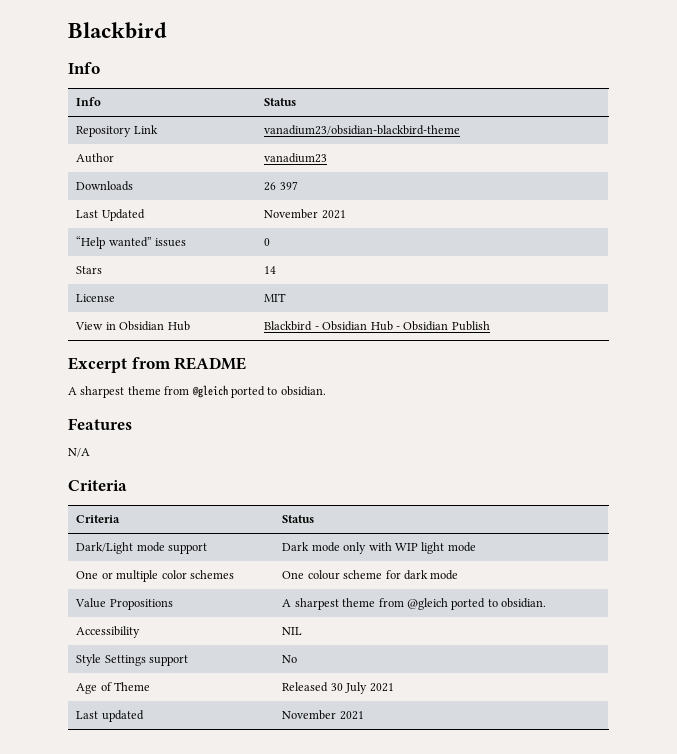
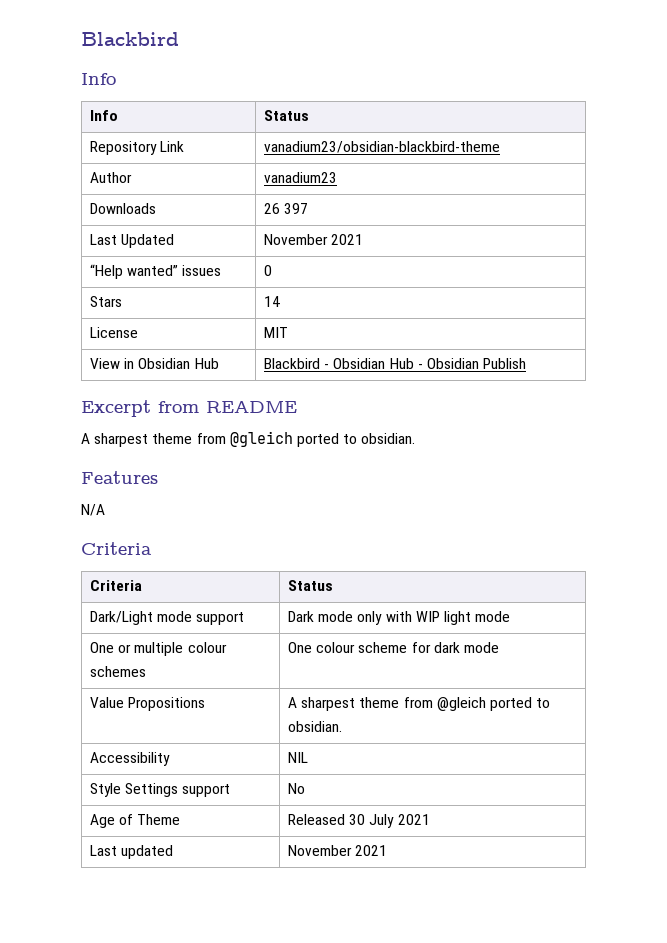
- One or multiple color schemes | One colour scheme for dark mode
+ One or multiple colour schemes | One colour scheme for dark mode

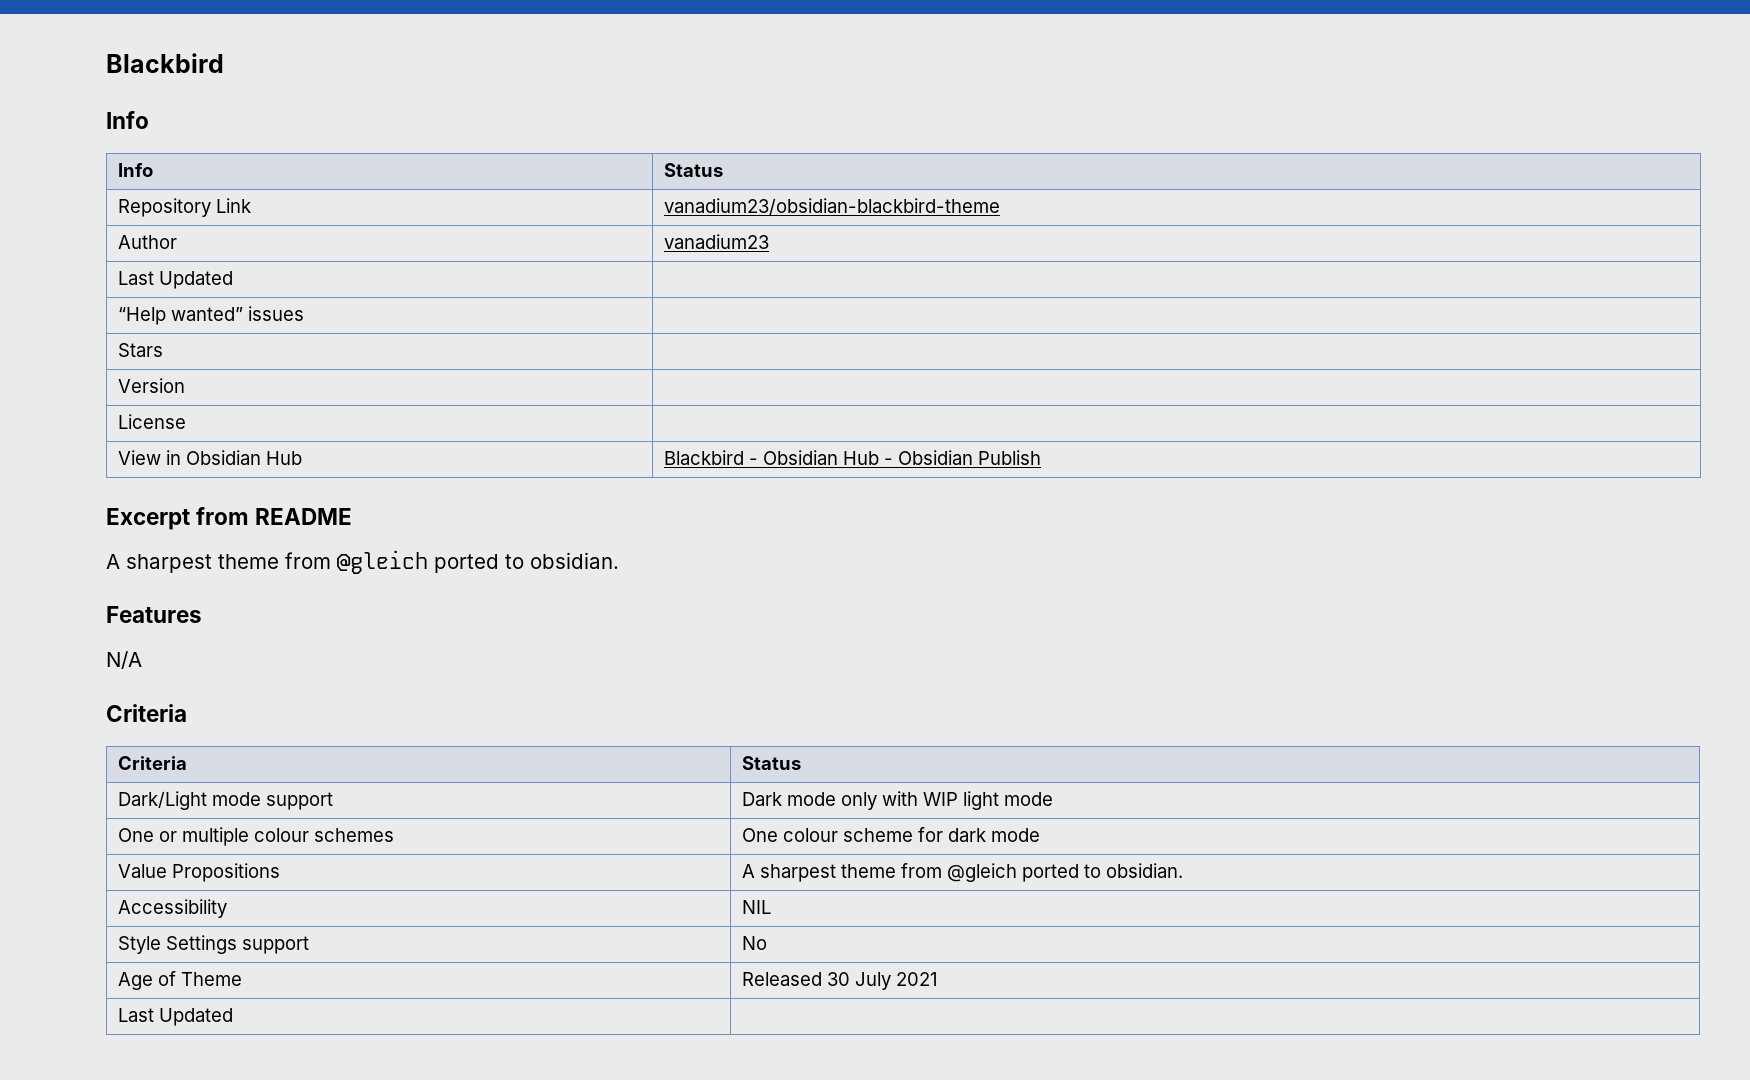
  Author | vanadium23
- Downloads | 26 397
- Last Updated | November 2021
+ Last Updated |
- “Help wanted” issues | 0
+ “Help wanted” issues |
- Stars | 14
+ Stars |
+ Version |
- License | MIT
+ License |
  Age of Theme | Released 30 July 2021
- Last updated | November 2021
+ Last Updated |

